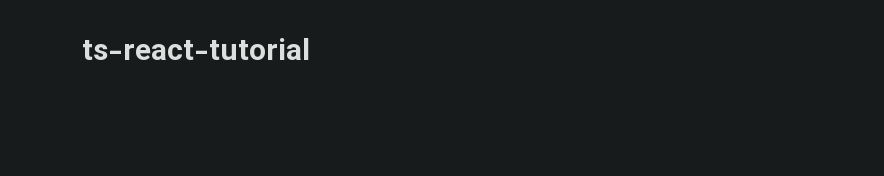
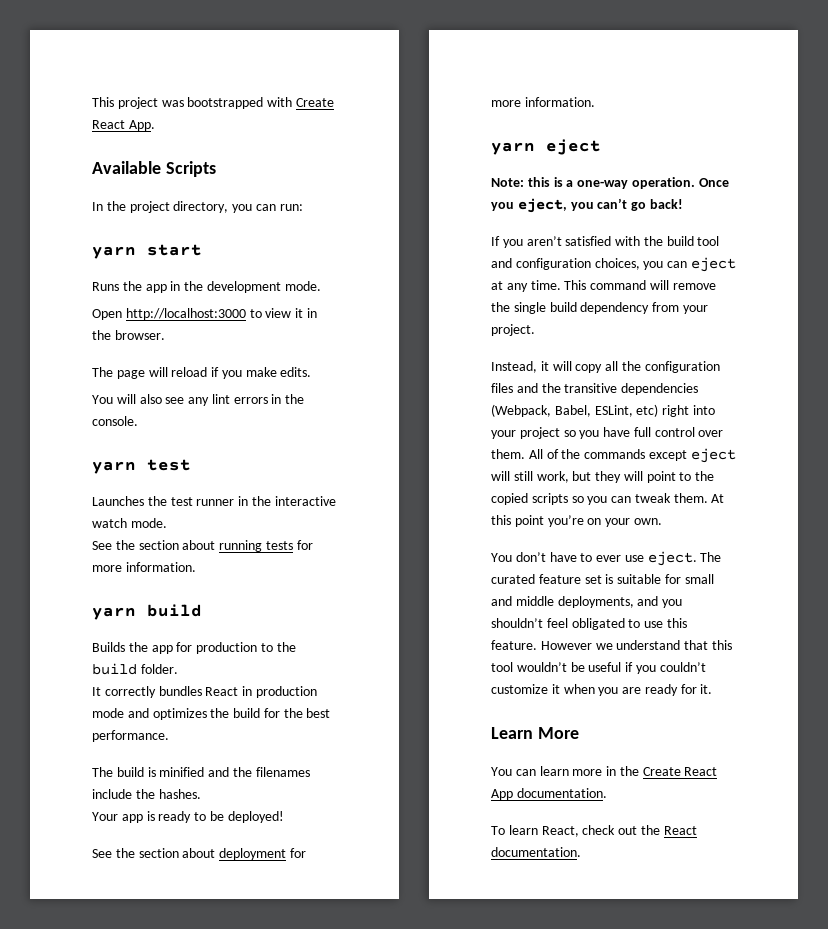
- ts-react-tutorial
+ This project was bootstrapped with Create React App.
+ Available Scripts
+ In the project directory, you can run:
+ yarn start
+ Runs the app in the development mode.
+ Open http://localhost:3000 to view it in the browser.
+ The page will reload if you make edits.
+ You will also see any lint errors in the console.
+ yarn test
+ Launches the test runner in the interactive watch mode.
+ See the section about running tests for more information.
+ yarn build
+ Builds the app for production to the build folder.
+ It correctly bundles React in production mode and optimizes the build for the best performance.
+ The build is minified and the filenames include the hashes.
+ Your app is ready to be deployed!
+ See the section about deployment for more information.
+ yarn eject
+ Note: this is a one-way operation. Once you eject, you can’t go back!
+ If you aren’t satisfied with the build tool and configuration choices, you can eject at any time. This command will remove the single build dependency from your project.
+ Instead, it will copy all the configuration files and the transitive dependencies (Webpack, Babel, ESLint, etc) right into your project so you have full control over them. All of the commands except eject will still work, but they will point to the copied scripts so you can tweak them. At this point you’re on your own.
+ You don’t have to ever use eject. The curated feature set is suitable for small and middle deployments, and you shouldn’t feel obligated to use this feature. However we understand that this tool wouldn’t be useful if you couldn’t customize it when you are ready for it.
+ Learn More
+ You can learn more in the Create React App documentation.
+ To learn React, check out the React documentation.

